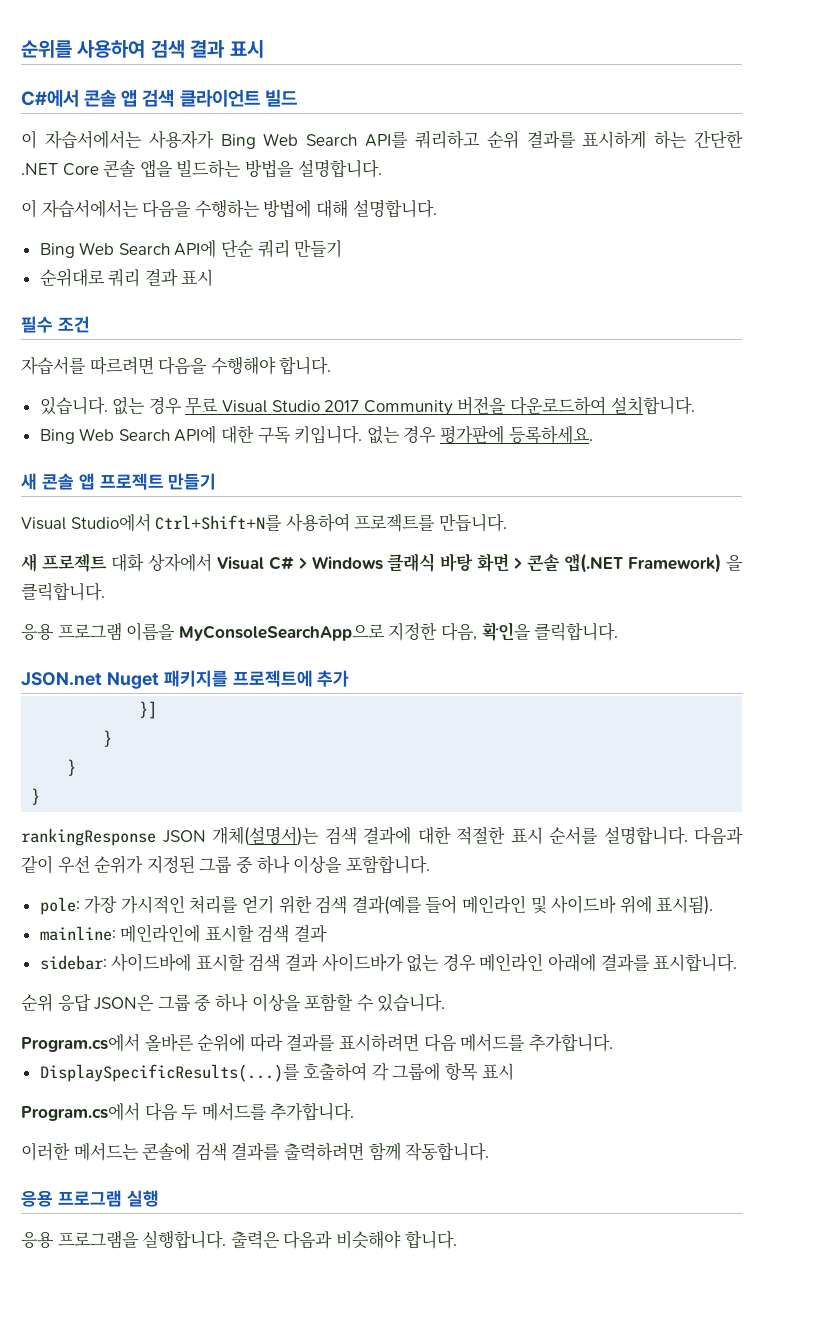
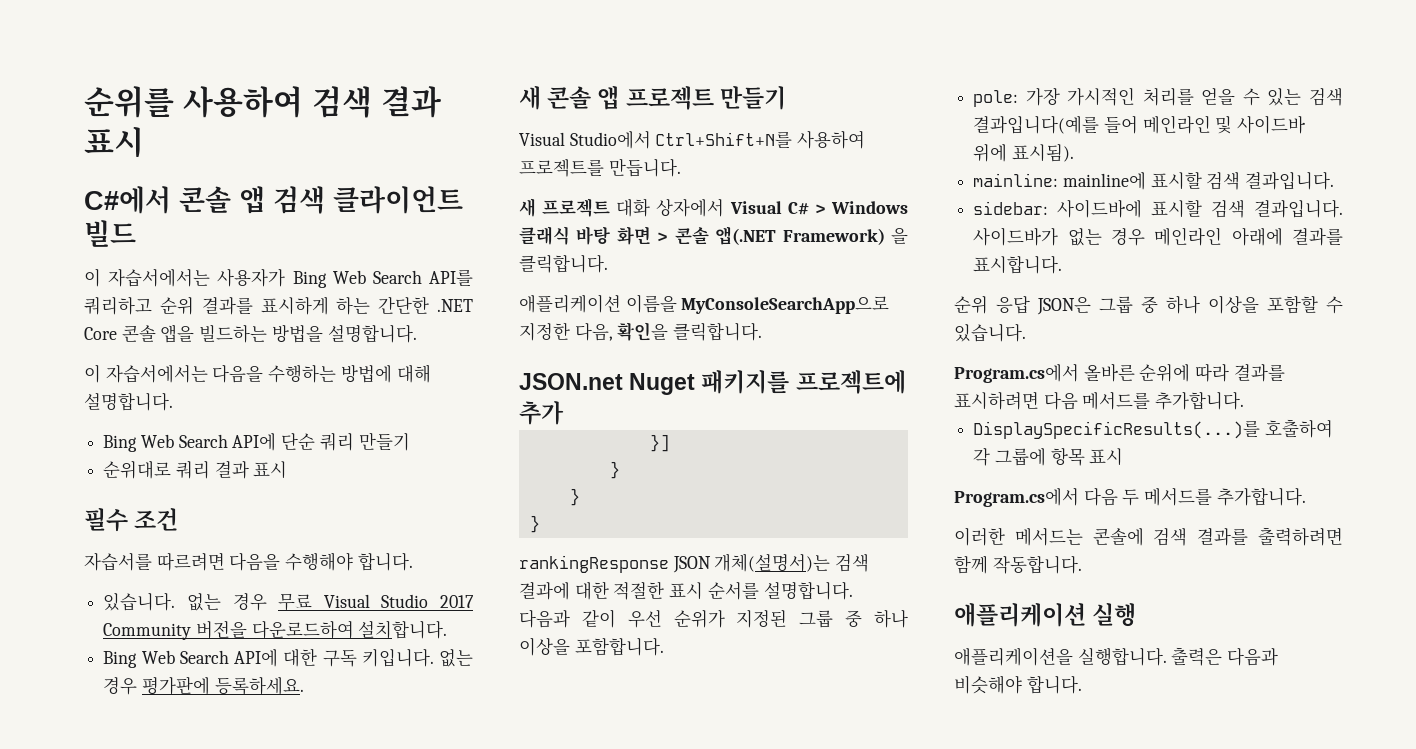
- 응용 프로그램 이름을 MyConsoleSearchApp으로 지정한 다음, 확인을 클릭합니다.
+ 애플리케이션 이름을 MyConsoleSearchApp으로 지정한 다음, 확인을 클릭합니다.
- pole: 가장 가시적인 처리를 얻기 위한 검색 결과(예를 들어 메인라인 및 사이드바 위에 표시됨).
+ pole: 가장 가시적인 처리를 얻을 수 있는 검색 결과입니다(예를 들어 메인라인 및 사이드바 위에 표시됨).
- mainline: 메인라인에 표시할 검색 결과
+ mainline: mainline에 표시할 검색 결과입니다.
- sidebar: 사이드바에 표시할 검색 결과 사이드바가 없는 경우 메인라인 아래에 결과를 표시합니다.
+ sidebar: 사이드바에 표시할 검색 결과입니다. 사이드바가 없는 경우 메인라인 아래에 결과를 표시합니다.
- 응용 프로그램 실행
+ 애플리케이션 실행
- 응용 프로그램을 실행합니다.
+ 애플리케이션을 실행합니다.

